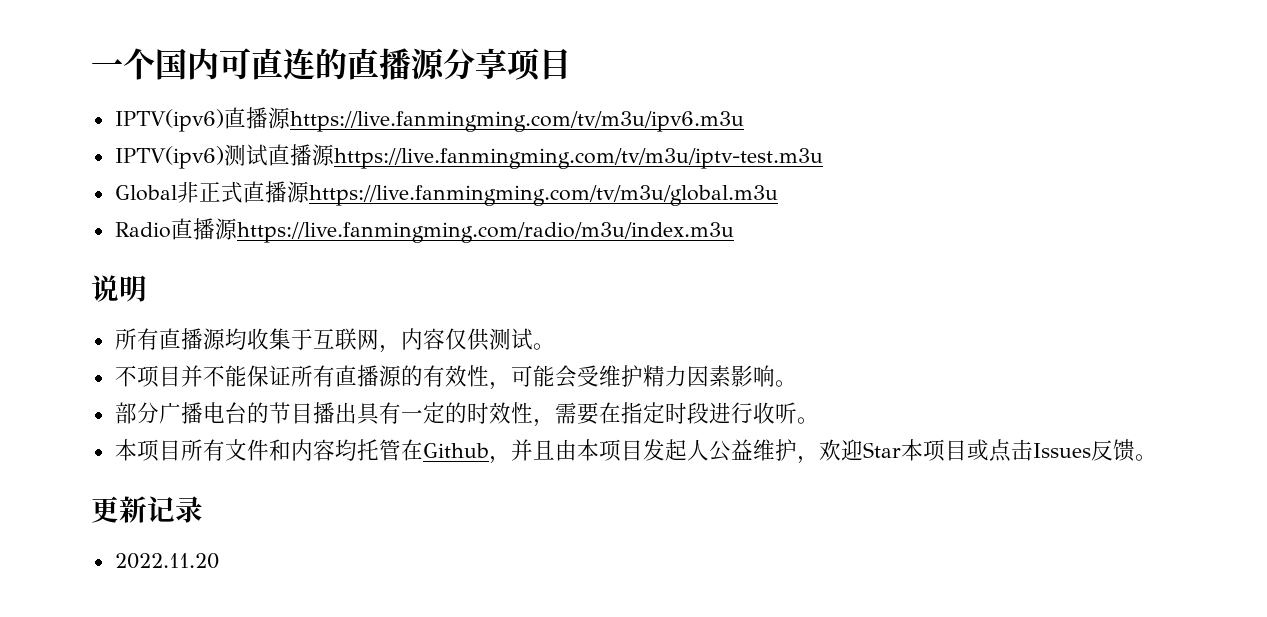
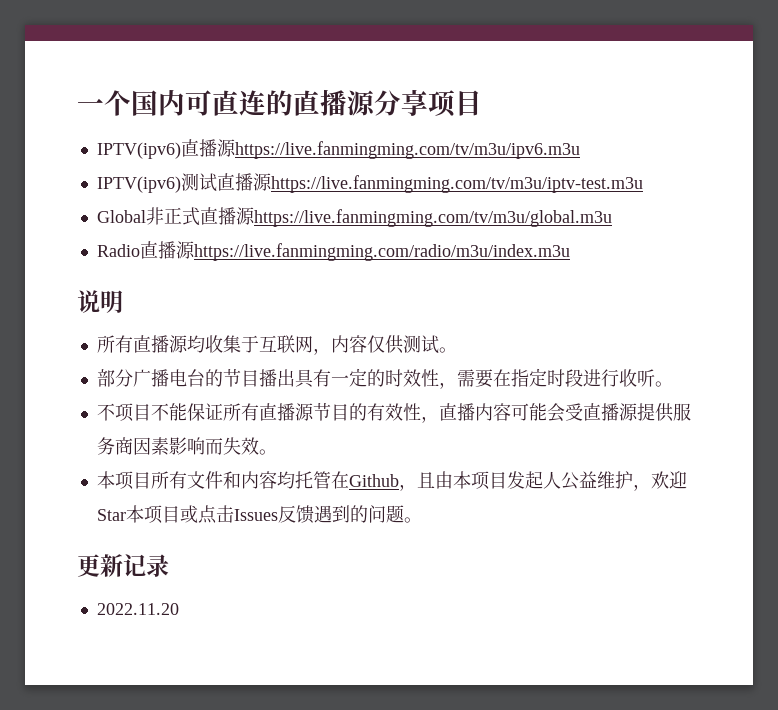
- 不项目并不能保证所有直播源的有效性，可能会受维护精力因素影响。
+ 不项目不能保证所有直播源节目的有效性，直播内容可能会受直播源提供服务商因素影响而失效。
- 本项目所有文件和内容均托管在Github，并且由本项目发起人公益维护，欢迎Star本项目或点击Issues反馈。
+ 本项目所有文件和内容均托管在Github，且由本项目发起人公益维护，欢迎Star本项目或点击Issues反馈遇到的问题。

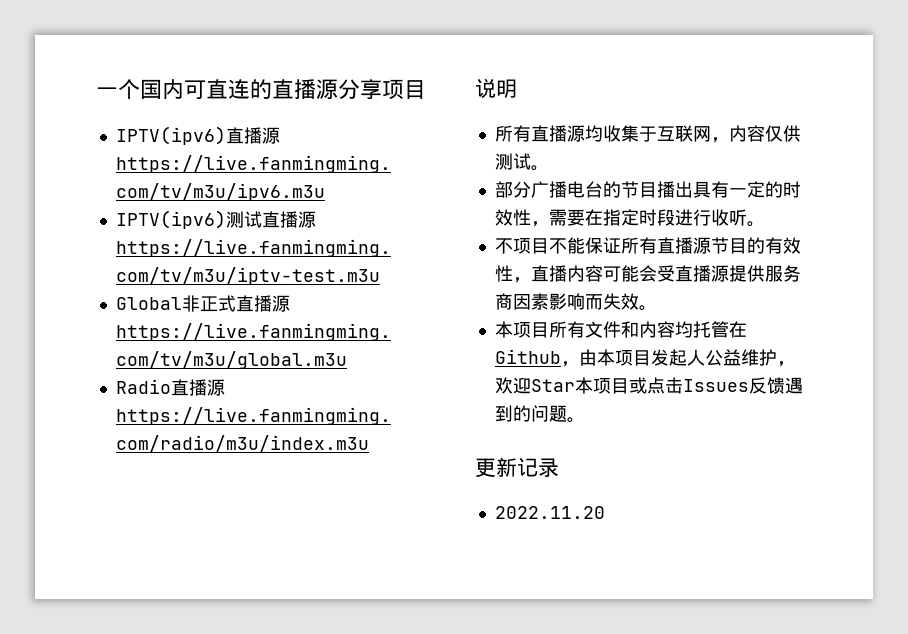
- 本项目所有文件和内容均托管在Github，且由本项目发起人公益维护，欢迎Star本项目或点击Issues反馈遇到的问题。
+ 本项目所有文件和内容均托管在Github，由本项目发起人公益维护，欢迎Star本项目或点击Issues反馈遇到的问题。

